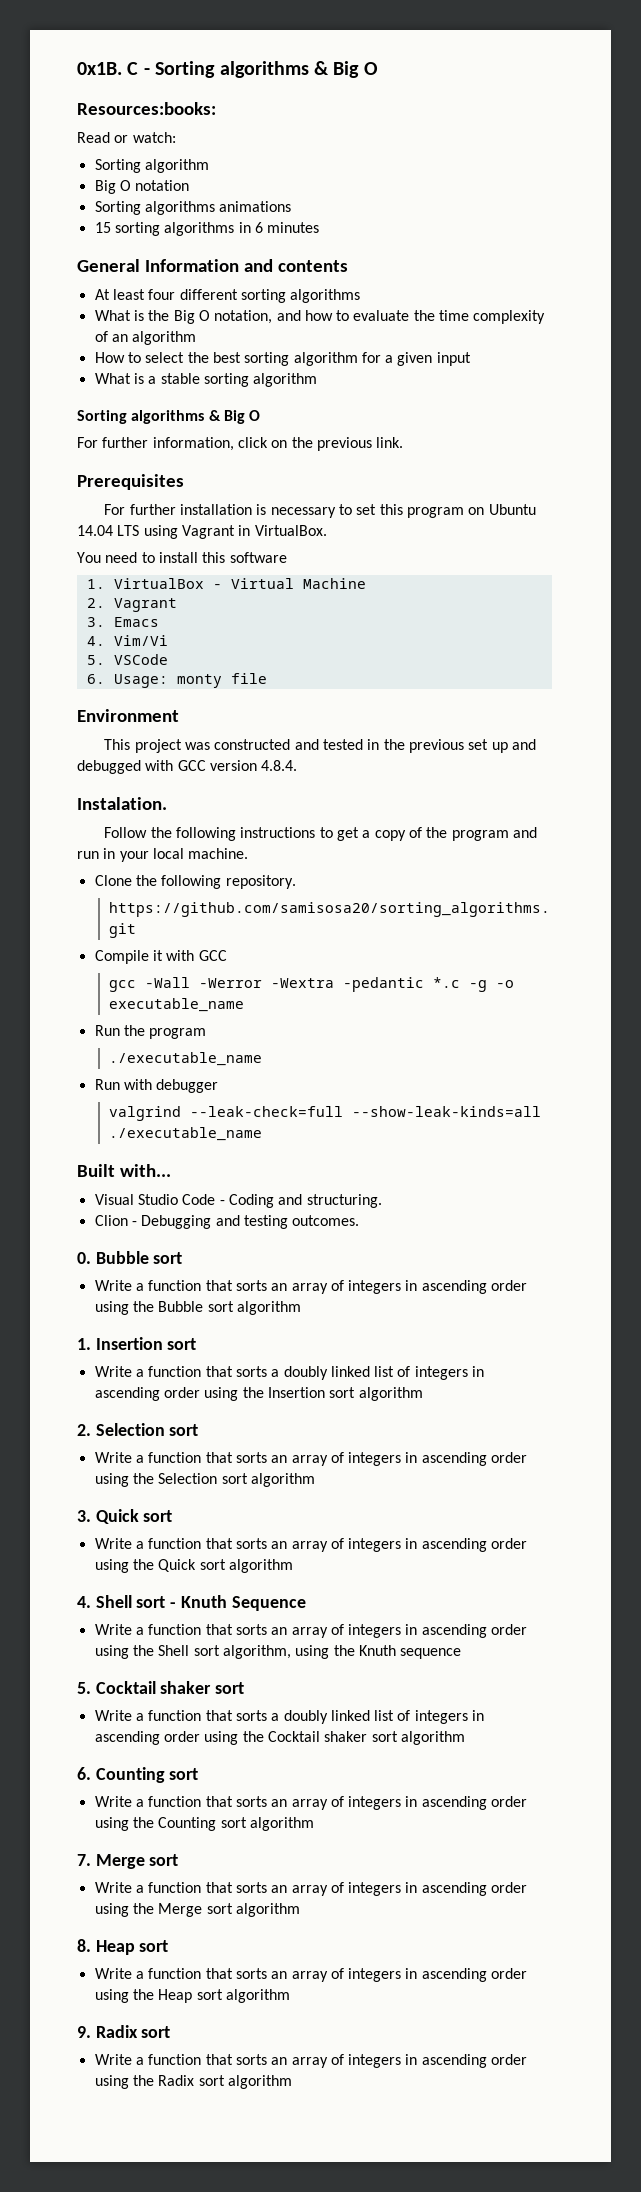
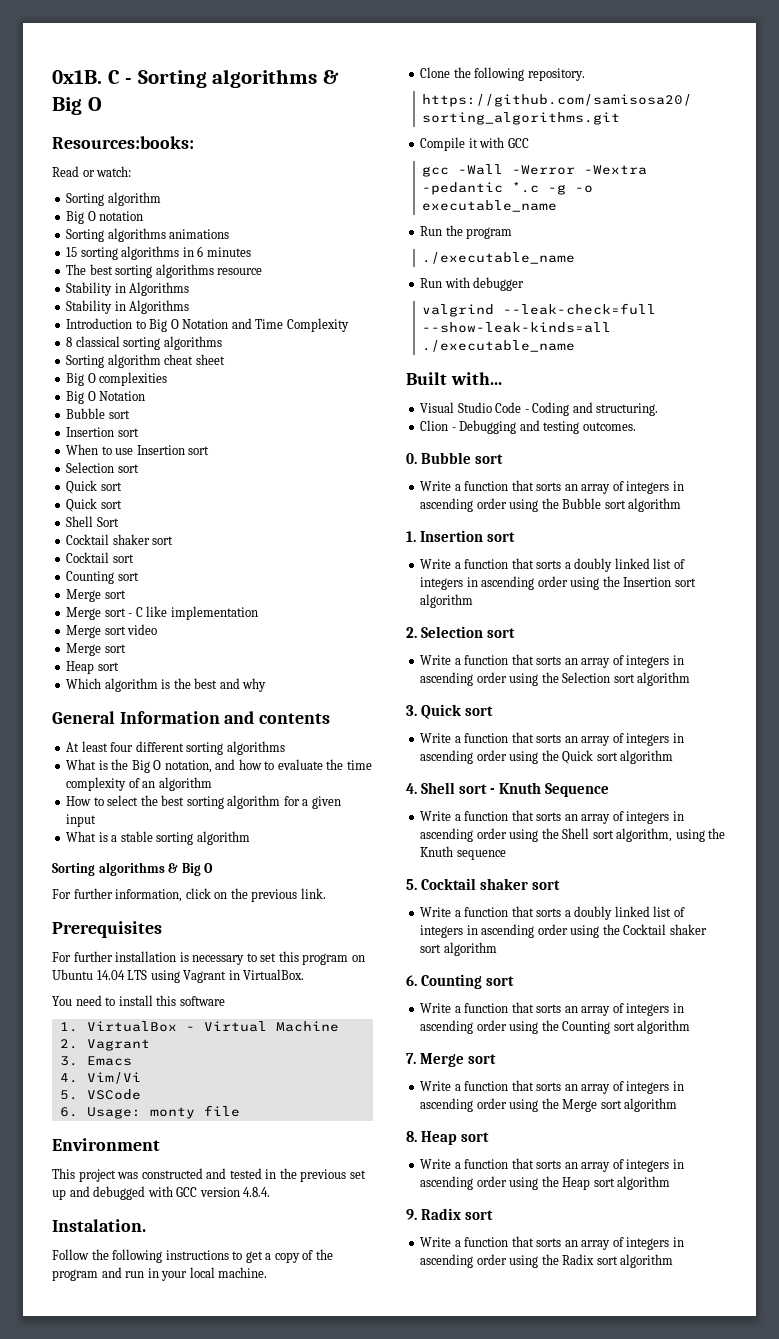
+ The best sorting algorithms resource
+ Stability in Algorithms
+ Stability in Algorithms
+ Introduction to Big O Notation and Time Complexity
+ 8 classical sorting algorithms
+ Sorting algorithm cheat sheet
+ Big O complexities
+ Big O Notation
+ Bubble sort
+ Insertion sort
+ When to use Insertion sort
+ Selection sort
+ Quick sort
+ Quick sort
+ Shell Sort
+ Cocktail shaker sort
+ Cocktail sort
+ Counting sort
+ Merge sort
+ Merge sort - C like implementation
+ Merge sort video
+ Merge sort
+ Heap sort
+ Which algorithm is the best and why

